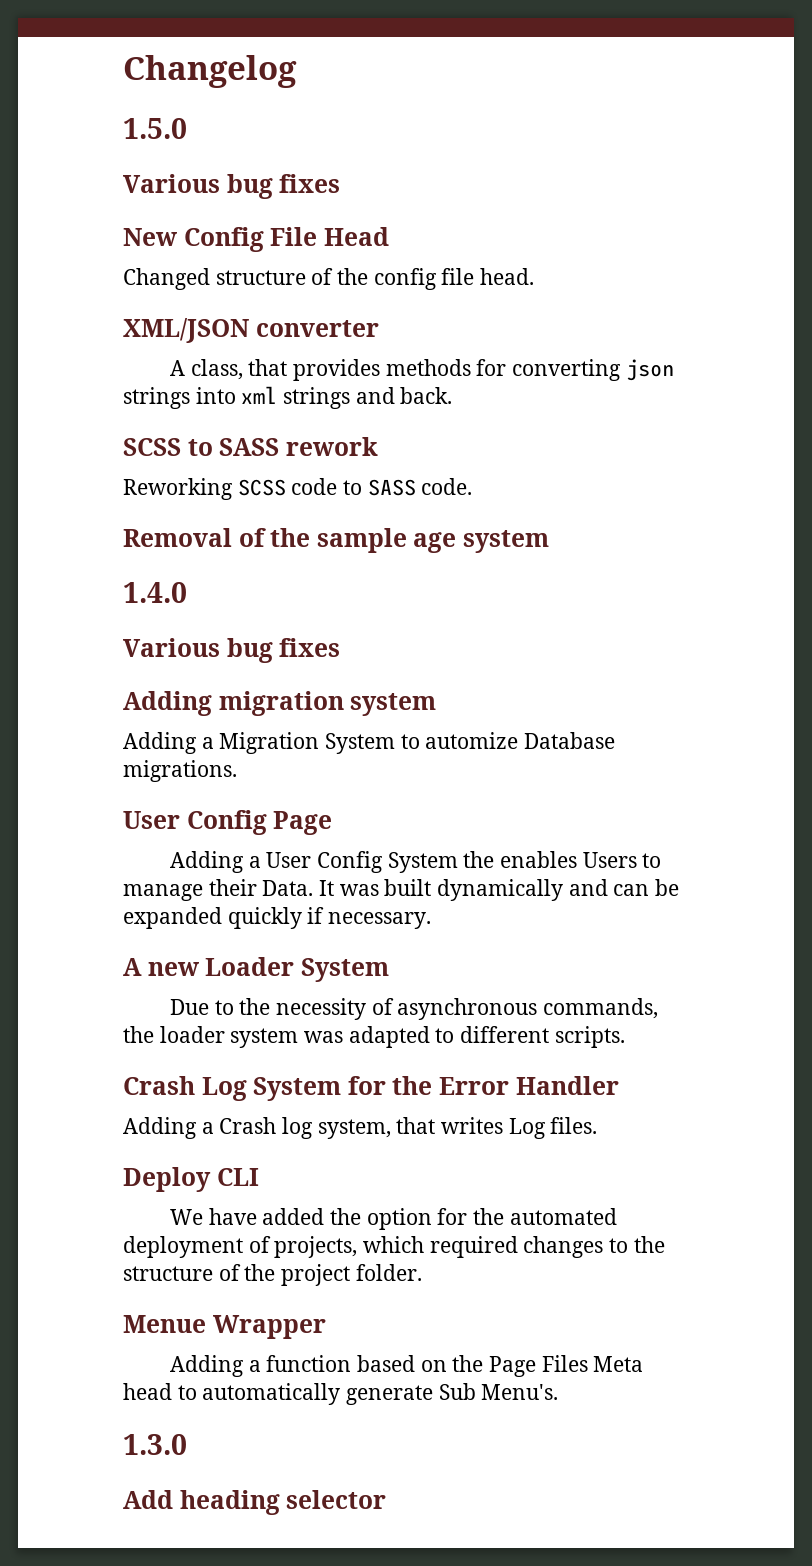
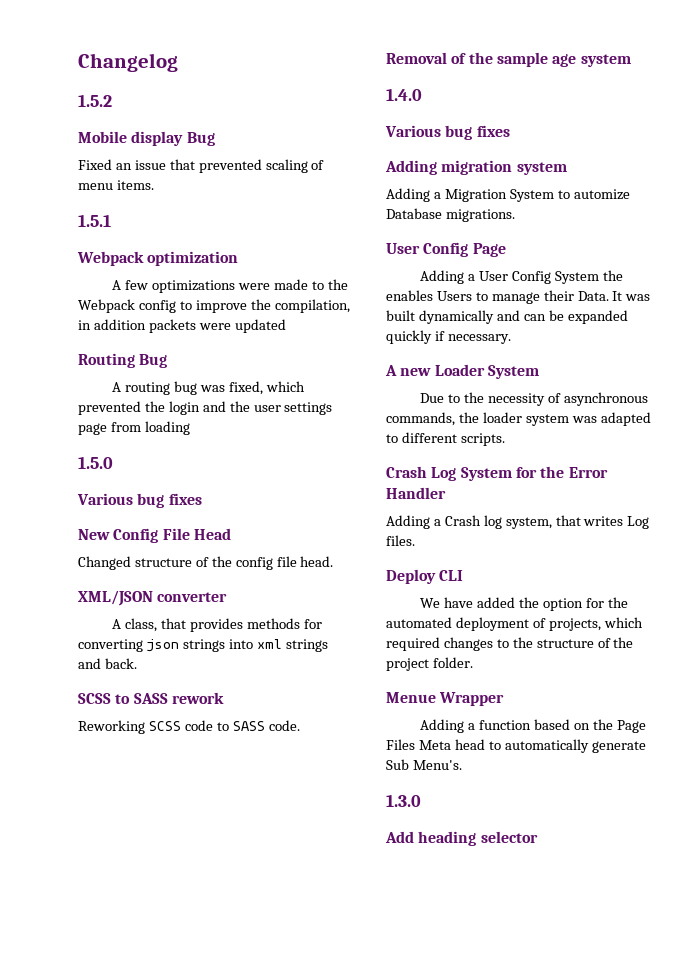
+ 1.5.2
+ Mobile display Bug
+ Fixed an issue that prevented scaling of menu items.
+ 1.5.1
+ Webpack optimization
+ A few optimizations were made to the Webpack config to improve the compilation, in addition packets were updated
+ Routing Bug
+ A routing bug was fixed, which prevented the login and the user settings page from loading

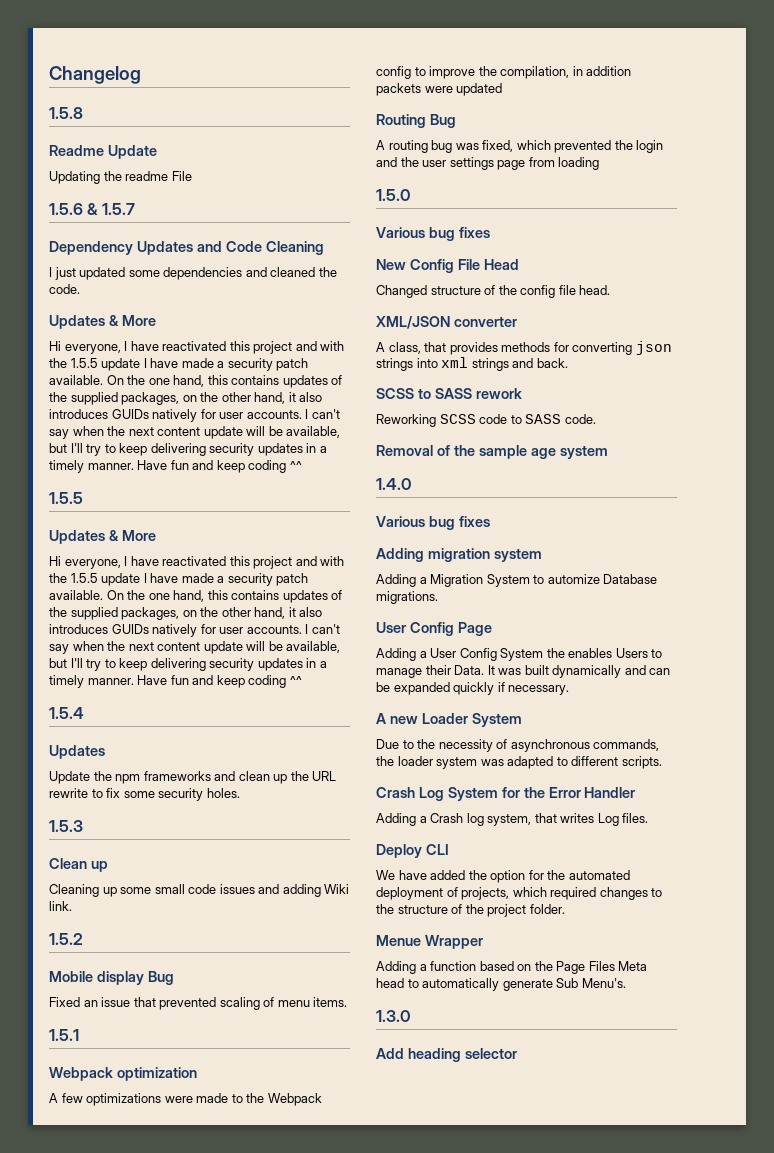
+ 1.5.8
+ Readme Update
+ Updating the readme File
+ 1.5.6 & 1.5.7
+ Dependency Updates and Code Cleaning
+ I just updated some dependencies and cleaned the code.
+ Updates & More
+ Hi everyone, I have reactivated this project and with the 1.5.5 update I have made a security patch available. On the one hand, this contains updates of the supplied packages, on the other hand, it also introduces GUIDs natively for user accounts. I can't say when the next content update will be available, but I'll try to keep delivering security updates in a timely manner. Have fun and keep coding ^^
+ 1.5.5
+ Updates & More
+ Hi everyone, I have reactivated this project and with the 1.5.5 update I have made a security patch available. On the one hand, this contains updates of the supplied packages, on the other hand, it also introduces GUIDs natively for user accounts. I can't say when the next content update will be available, but I'll try to keep delivering security updates in a timely manner. Have fun and keep coding ^^
+ 1.5.4
+ Updates
+ Update the npm frameworks and clean up the URL rewrite to fix some security holes.
+ 1.5.3
+ Clean up
+ Cleaning up some small code issues and adding Wiki link.

